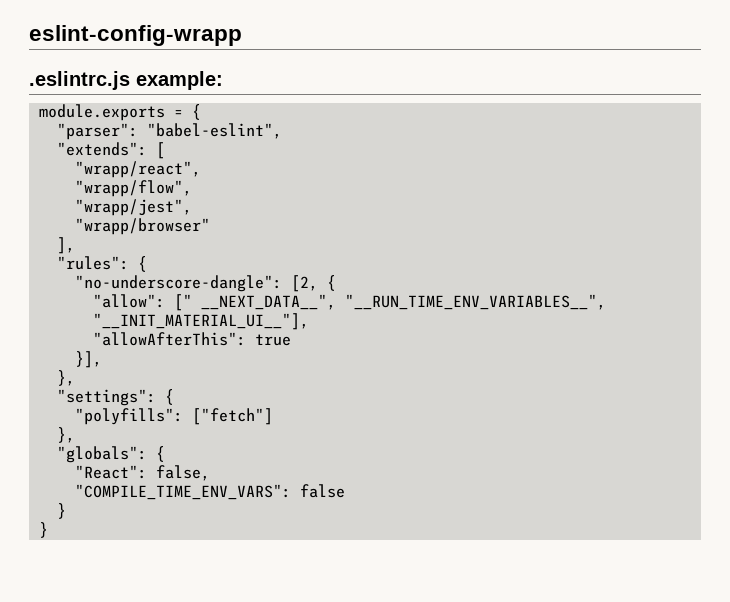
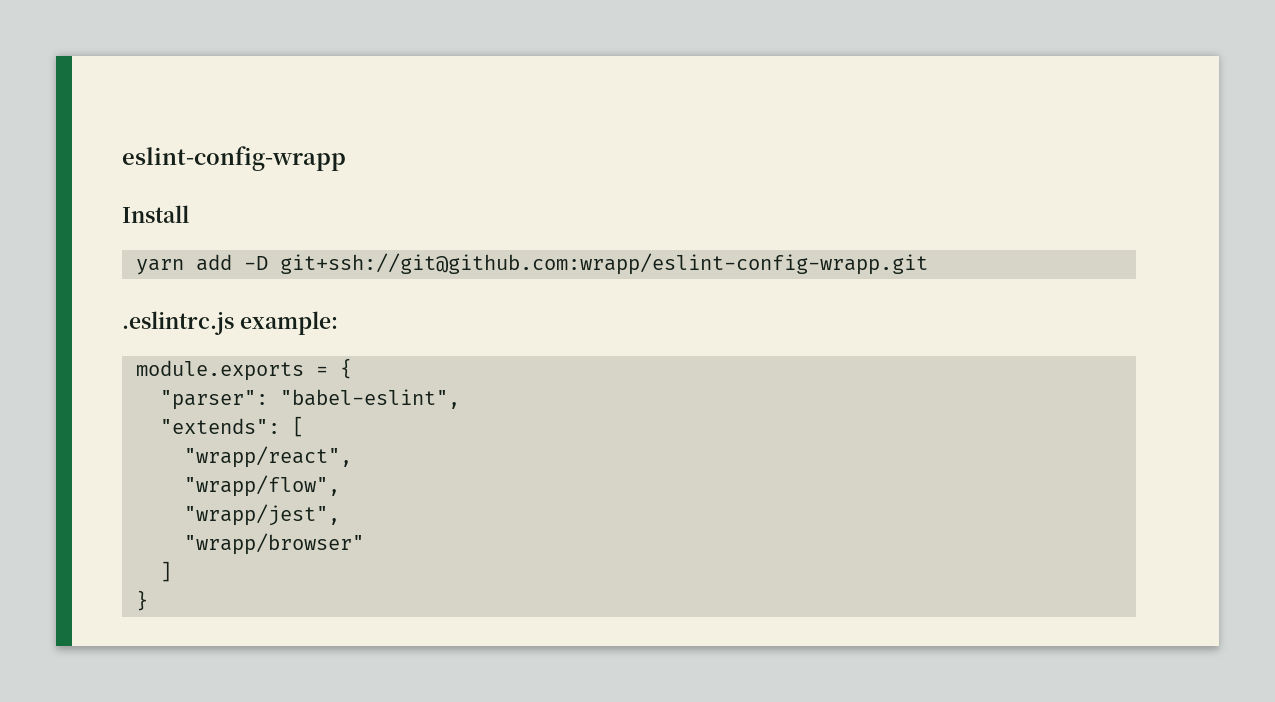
+ Install
+ yarn add -D git+ssh://git@github.com:wrapp/eslint-config-wrapp.git
- ],
- "rules": {
- "no-underscore-dangle": [2, {
- "allow": [" __NEXT_DATA__", "__RUN_TIME_ENV_VARIABLES__", "__INIT_MATERIAL_UI__"],
- "allowAfterThis": true
- }],
- },
- "settings": {
- "polyfills": ["fetch"]
- },
- "globals": {
- "React": false,
- "COMPILE_TIME_ENV_VARS": false
- }
+ ]

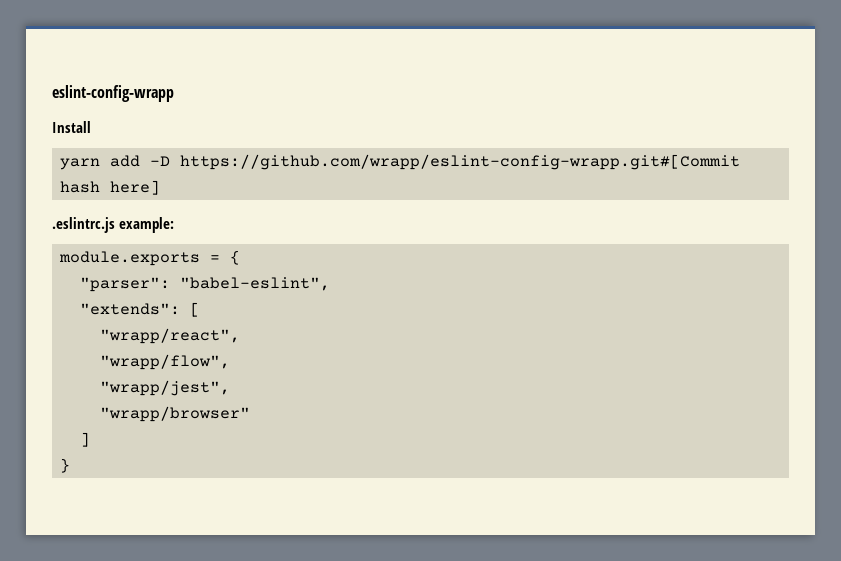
- yarn add -D git+ssh://git@github.com:wrapp/eslint-config-wrapp.git
+ yarn add -D https://github.com/wrapp/eslint-config-wrapp.git#[Commit hash here]

